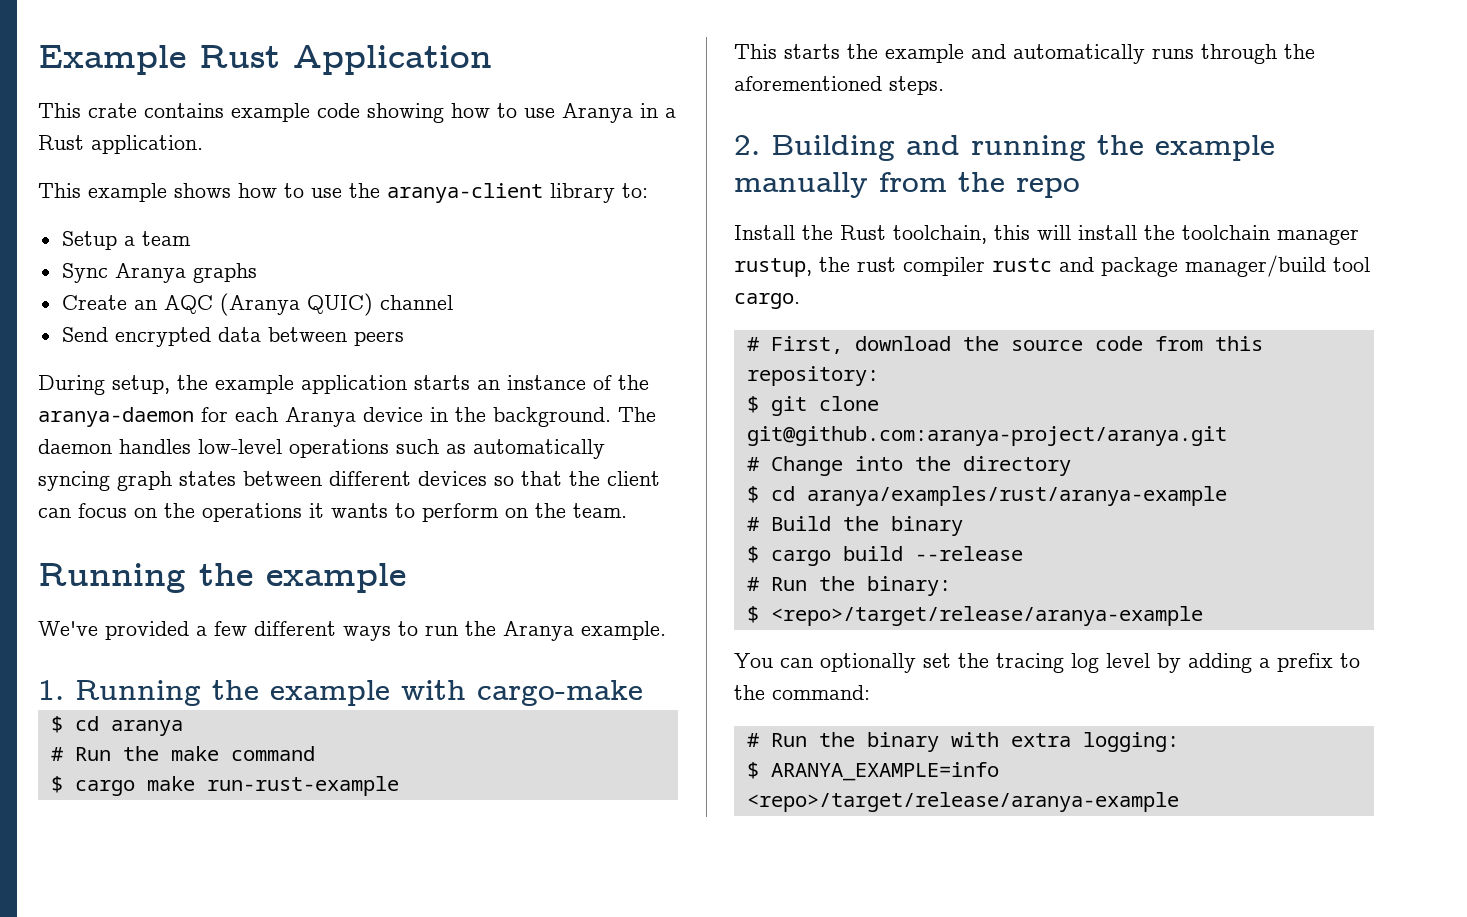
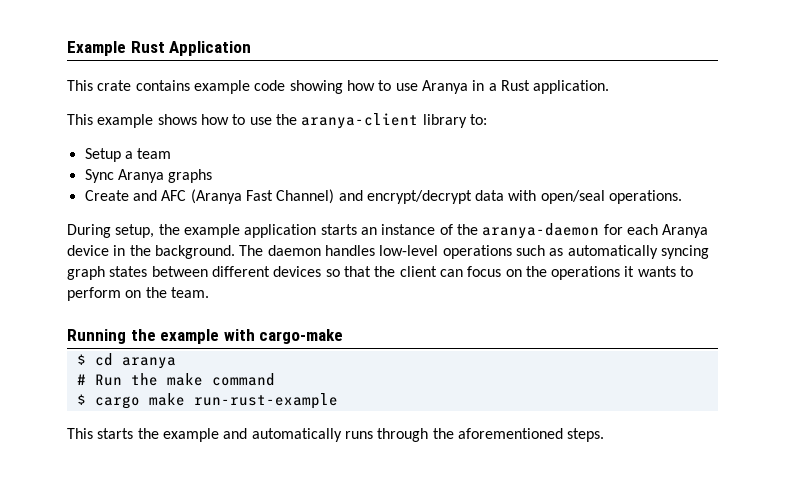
- Create an AQC (Aranya QUIC) channel
- Send encrypted data between peers
+ Create and AFC (Aranya Fast Channel) and encrypt/decrypt data with open/seal operations.
  The daemon handles low-level operations such as automatically syncing graph states between different devices so that the client can focus on the operations it wants to perform on the team.
- Running the example
- We've provided a few different ways to run the Aranya example.
- 1. Running the example with cargo-make
+ Running the example with cargo-make
- 2. Building and running the example manually from the repo
- Install the Rust toolchain, this will install the toolchain manager rustup, the rust compiler rustc and package manager/build tool cargo.
- # First, download the source code from this repository:
- $ git clone git@github.com:aranya-project/aranya.git
- # Change into the directory
- $ cd aranya/examples/rust/aranya-example
- # Build the binary
- $ cargo build --release
- # Run the binary:
- $ <repo>/target/release/aranya-example
- You can optionally set the tracing log level by adding a prefix to the command:
- # Run the binary with extra logging:
- $ ARANYA_EXAMPLE=info <repo>/target/release/aranya-example

